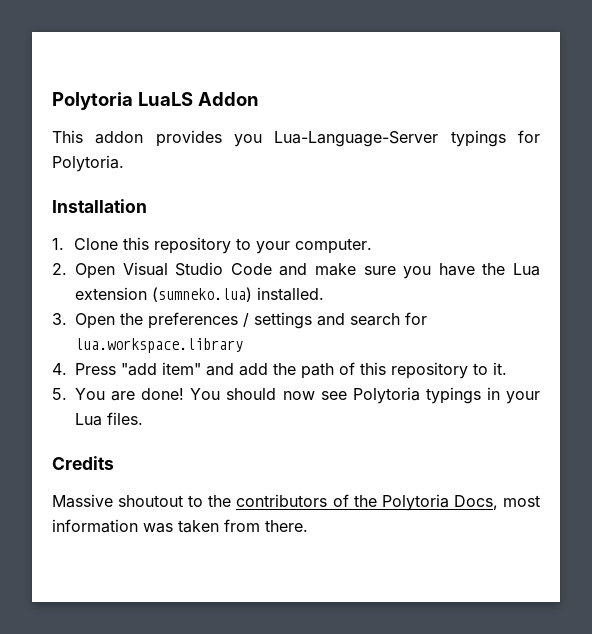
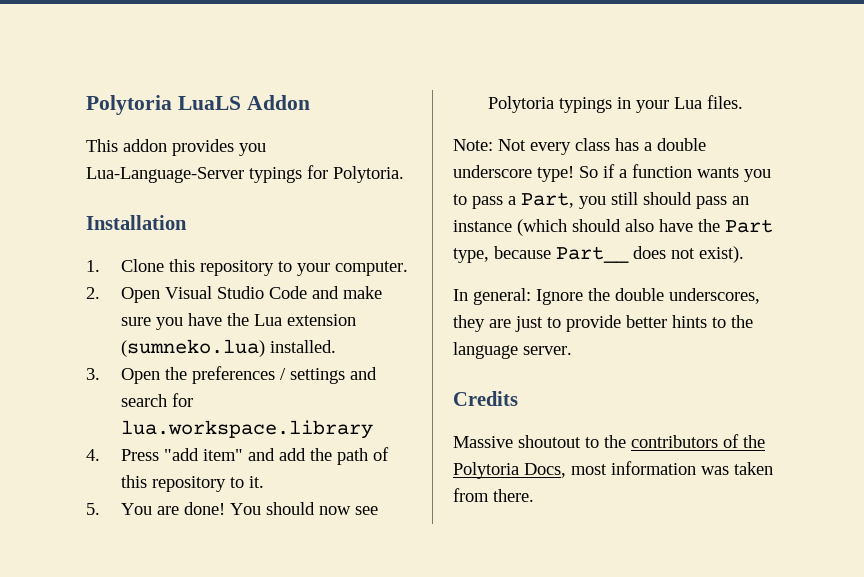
+ Note: Not every class has a double underscore type! So if a function wants you to pass a Part, you still should pass an instance (which should also have the Part type, because Part__ does not exist).
+ In general: Ignore the double underscores, they are just to provide better hints to the language server.

